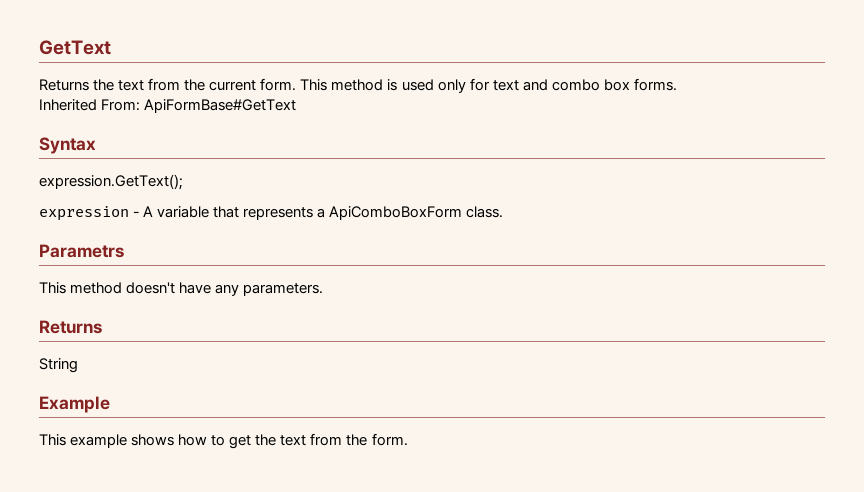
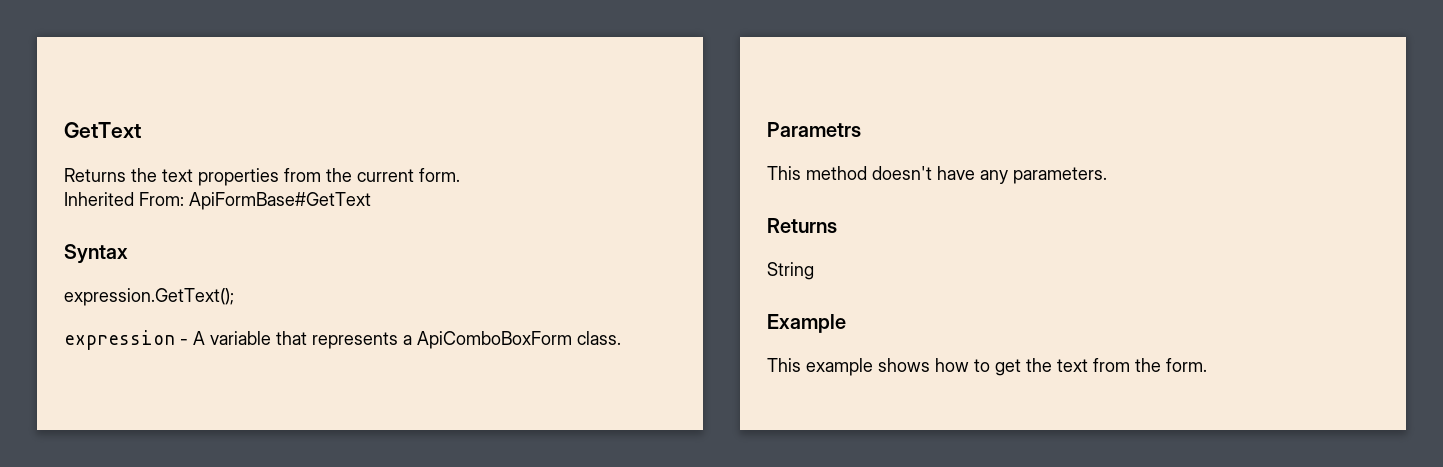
- Returns the text from the current form. This method is used only for text and combo box forms.
+ Returns the text properties from the current form.

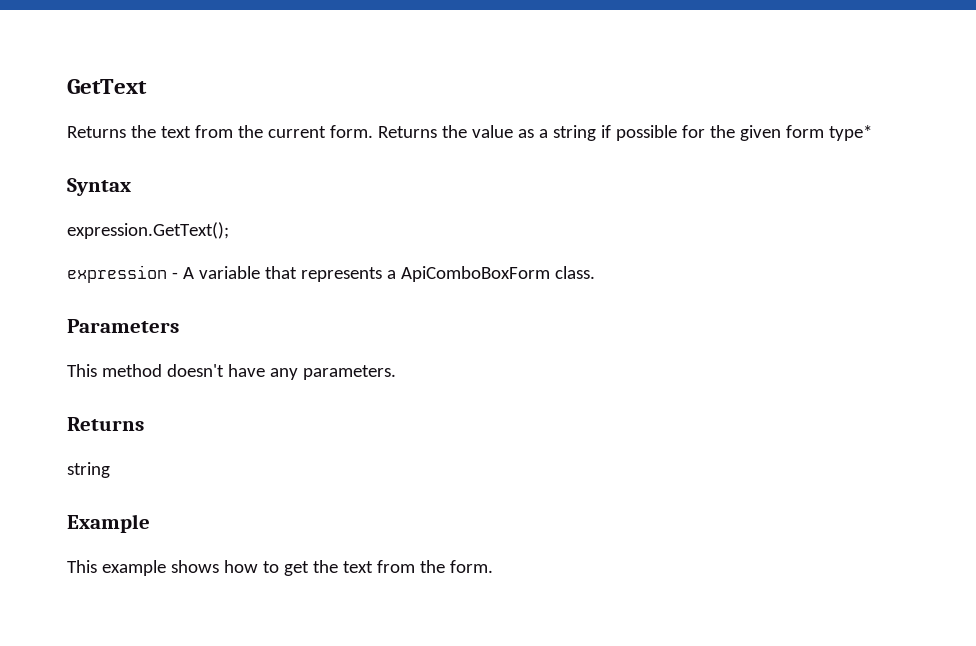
- Returns the text properties from the current form.
- Inherited From: ApiFormBase#GetText
+ Returns the text from the current form. Returns the value as a string if possible for the given form type*
- Parametrs
+ Parameters
  This method doesn't have any parameters.
  Returns
- String
+ string

